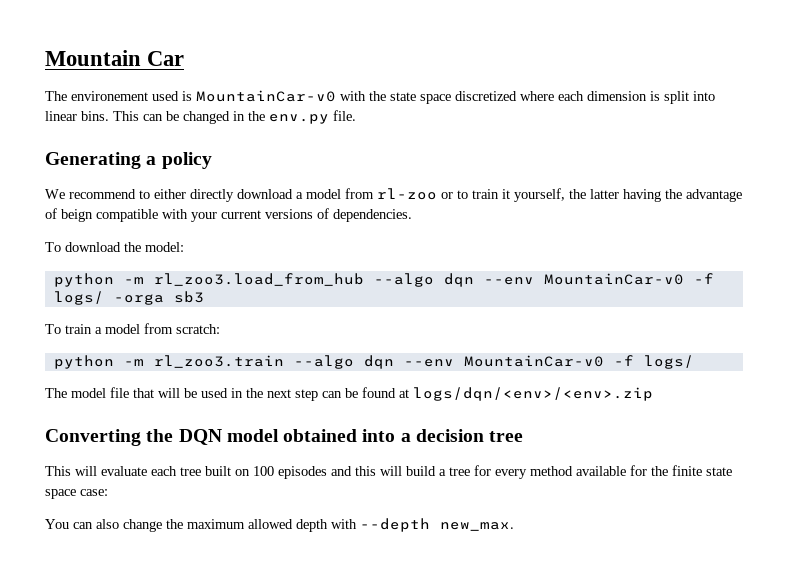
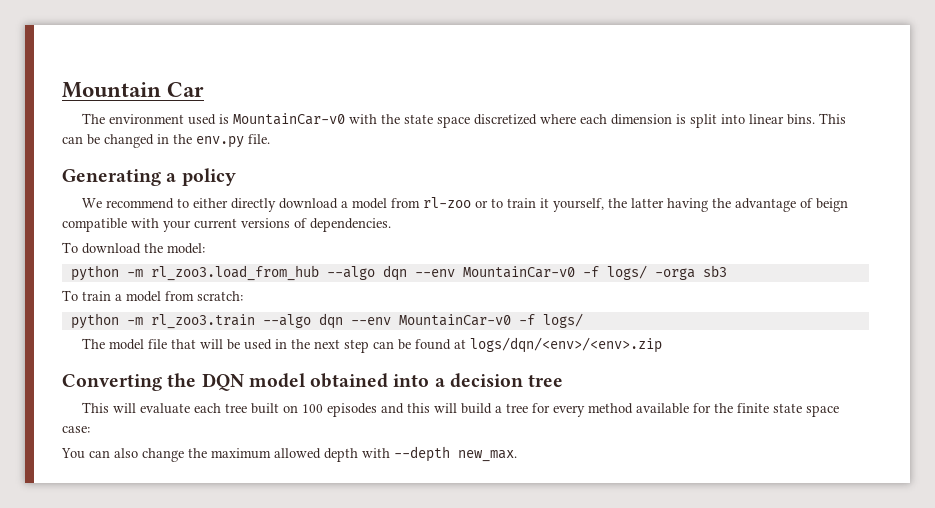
- The environement used is MountainCar-v0 with the state space discretized where each dimension is split into linear bins.
+ The environment used is MountainCar-v0 with the state space discretized where each dimension is split into linear bins.

